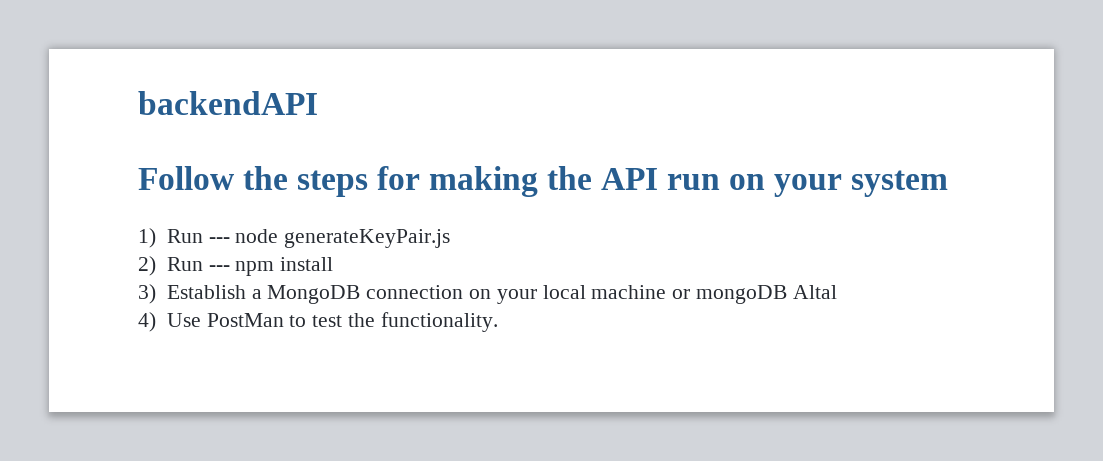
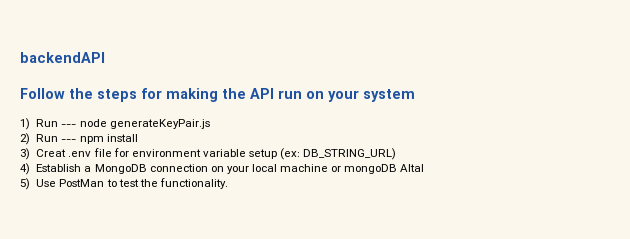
- 3) Establish a MongoDB connection on your local machine or mongoDB Altal
+ 3) Creat .env file for environment variable setup (ex: DB_STRING_URL)
+ 4) Establish a MongoDB connection on your local machine or mongoDB Altal
- 4) Use PostMan to test the functionality.
+ 5) Use PostMan to test the functionality.

